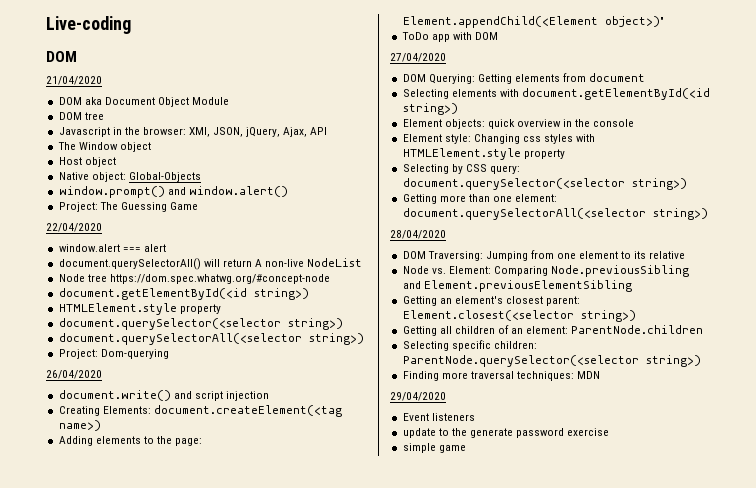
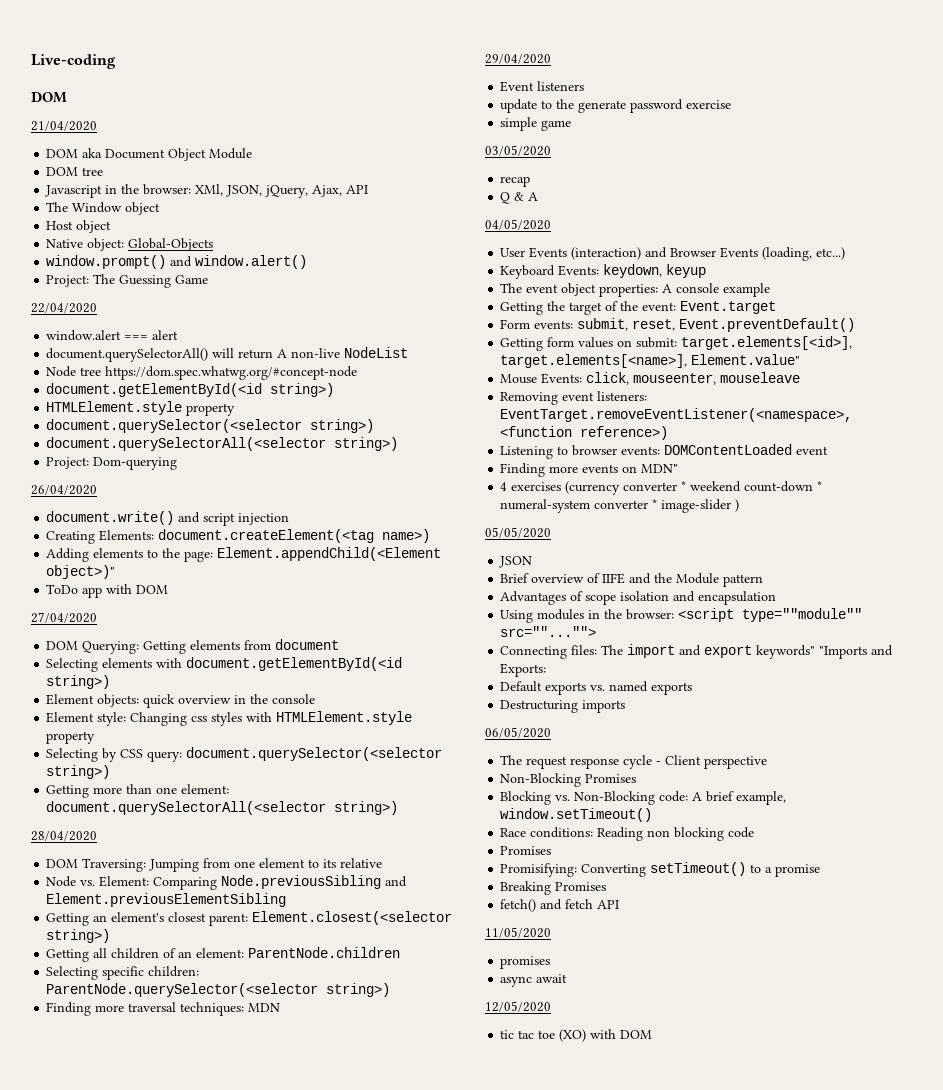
+ 03/05/2020
+ recap
+ Q & A
+ 04/05/2020
+ User Events (interaction) and Browser Events (loading, etc...)
+ Keyboard Events: keydown, keyup
+ The event object properties: A console example
+ Getting the target of the event: Event.target
+ Form events: submit, reset, Event.preventDefault()
+ Getting form values on submit: target.elements[<id>], target.elements[<name>], Element.value"
+ Mouse Events: click, mouseenter, mouseleave
+ Removing event listeners: EventTarget.removeEventListener(<namespace>, <function reference>)
+ Listening to browser events: DOMContentLoaded event
+ Finding more events on MDN"
+ 4 exercises (currency converter * weekend count-down * numeral-system converter * image-slider )
+ 05/05/2020
+ JSON
+ Brief overview of IIFE and the Module pattern
+ Advantages of scope isolation and encapsulation
+ Using modules in the browser: <script type=""module"" src=""..."">
+ Connecting files: The import and export keywords" "Imports and Exports:
+ Default exports vs. named exports
+ Destructuring imports
+ 06/05/2020
+ The request response cycle - Client perspective
+ Non-Blocking Promises
+ Blocking vs. Non-Blocking code: A brief example, window.setTimeout()
+ Race conditions: Reading non blocking code
+ Promises
+ Promisifying: Converting setTimeout() to a promise
+ Breaking Promises
+ fetch() and fetch API
+ 11/05/2020
+ promises
+ async await
+ 12/05/2020
+ tic tac toe (XO) with DOM

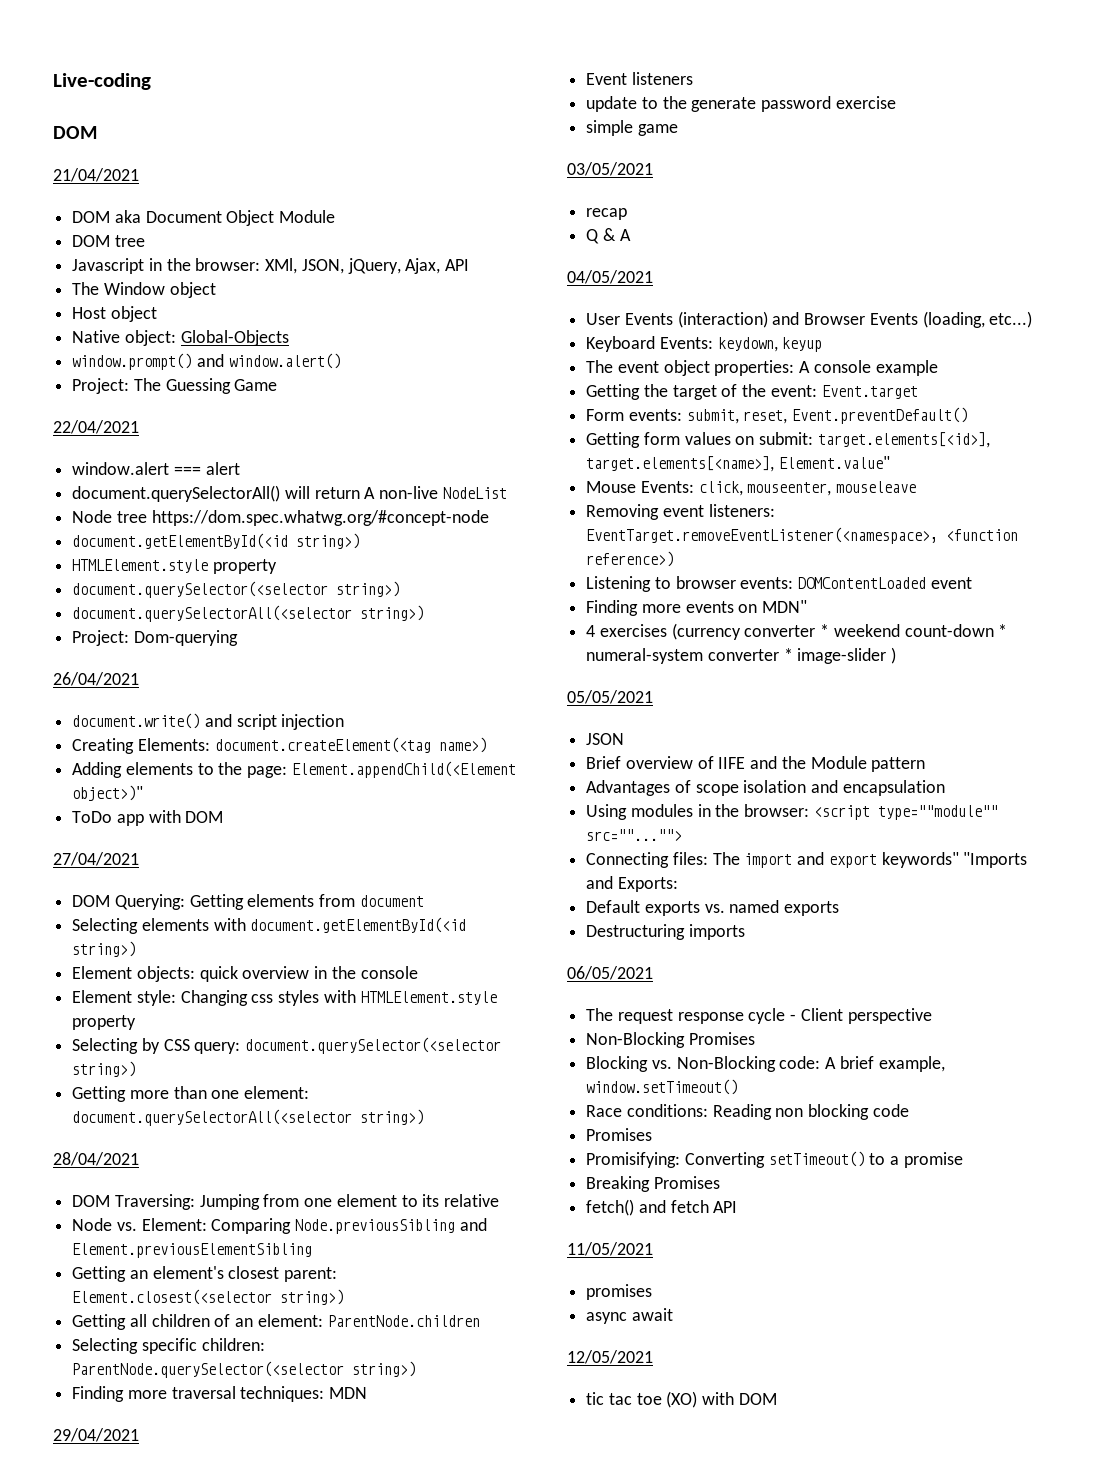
- 21/04/2020
+ 21/04/2021
- 22/04/2020
+ 22/04/2021
- 26/04/2020
+ 26/04/2021
- 27/04/2020
+ 27/04/2021
- 28/04/2020
+ 28/04/2021
- 29/04/2020
+ 29/04/2021
- 03/05/2020
+ 03/05/2021
- 04/05/2020
+ 04/05/2021
- 05/05/2020
+ 05/05/2021
- 06/05/2020
+ 06/05/2021
- 11/05/2020
+ 11/05/2021
- 12/05/2020
+ 12/05/2021

